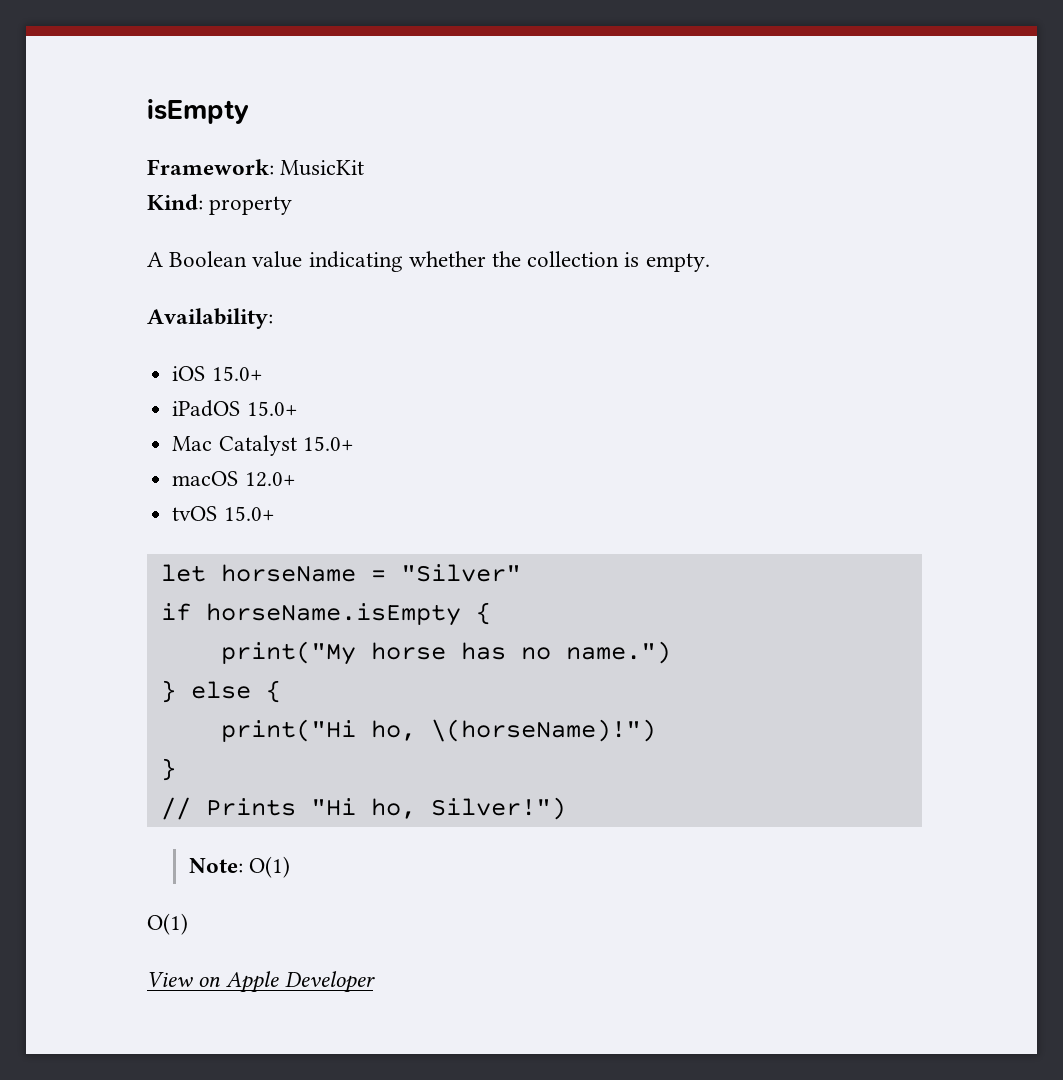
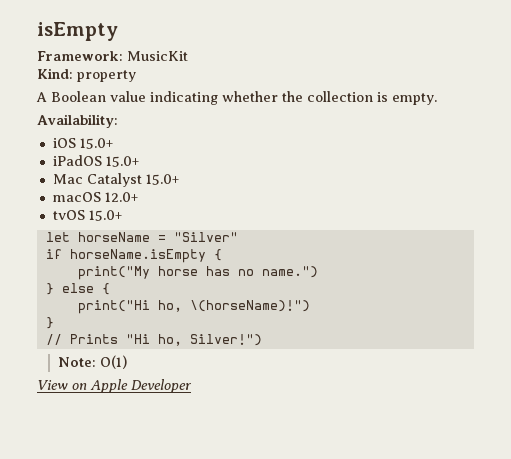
  Note: O(1)
- O(1)

